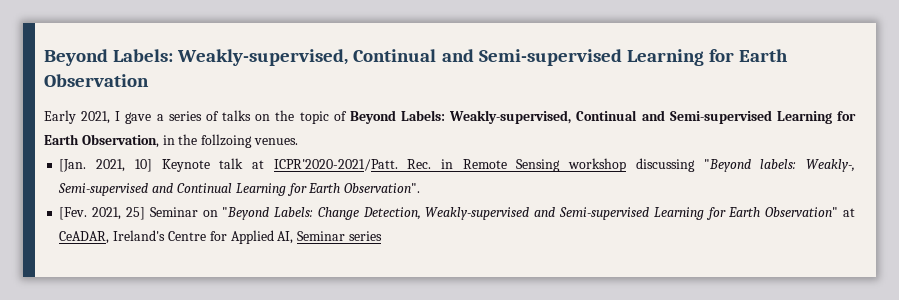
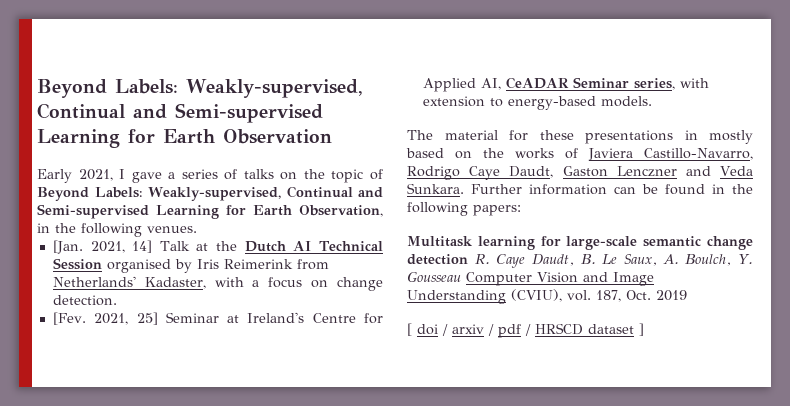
- Early 2021, I gave a series of talks on the topic of Beyond Labels: Weakly-supervised, Continual and Semi-supervised Learning for Earth Observation, in the follzoing venues.
+ Early 2021, I gave a series of talks on the topic of Beyond Labels: Weakly-supervised, Continual and Semi-supervised Learning for Earth Observation, in the following venues.
- [Jan. 2021, 10] Keynote talk at ICPR'2020-2021/Patt. Rec. in Remote Sensing workshop discussing "Beyond labels: Weakly-, Semi-supervised and Continual Learning for Earth Observation".
- [Fev. 2021, 25] Seminar on "Beyond Labels: Change Detection, Weakly-supervised and Semi-supervised Learning for Earth Observation" at CeADAR, Ireland's Centre for Applied AI, Seminar series
+ [Jan. 2021, 14] Talk at the Dutch AI Technical Session organised by Iris Reimerink from Netherlands' Kadaster, with a focus on change detection.
+ [Fev. 2021, 25] Seminar at Ireland's Centre for Applied AI, CeADAR Seminar series, with extension to energy-based models.
+ The material for these presentations in mostly based on the works of Javiera Castillo-Navarro, Rodrigo Caye Daudt, Gaston Lenczner and Veda Sunkara. Further information can be found in the following papers:
+ Multitask learning for large-scale semantic change detection R. Caye Daudt, B. Le Saux, A. Boulch, Y. Gousseau Computer Vision and Image Understanding (CVIU), vol. 187, Oct. 2019
+ [ doi / arxiv / pdf / HRSCD dataset ]

